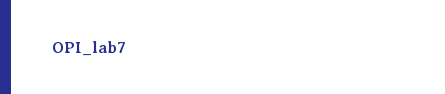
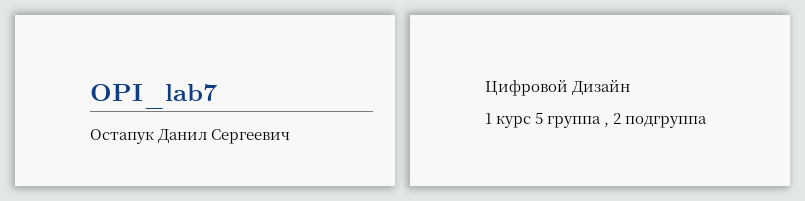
+ Остапук Данил Сергеевич Цифровой Дизайн
+ 1 курс 5 группа , 2 подгруппа

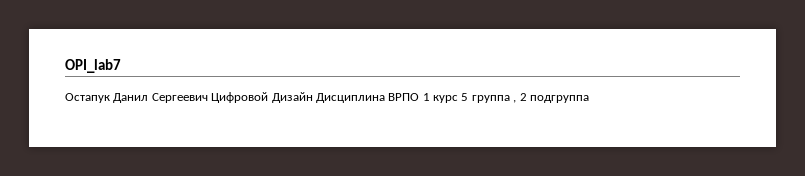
- Остапук Данил Сергеевич Цифровой Дизайн
- 1 курс 5 группа , 2 подгруппа
+ Остапук Данил Сергеевич Цифровой Дизайн Дисциплина ВРПО 1 курс 5 группа , 2 подгруппа

